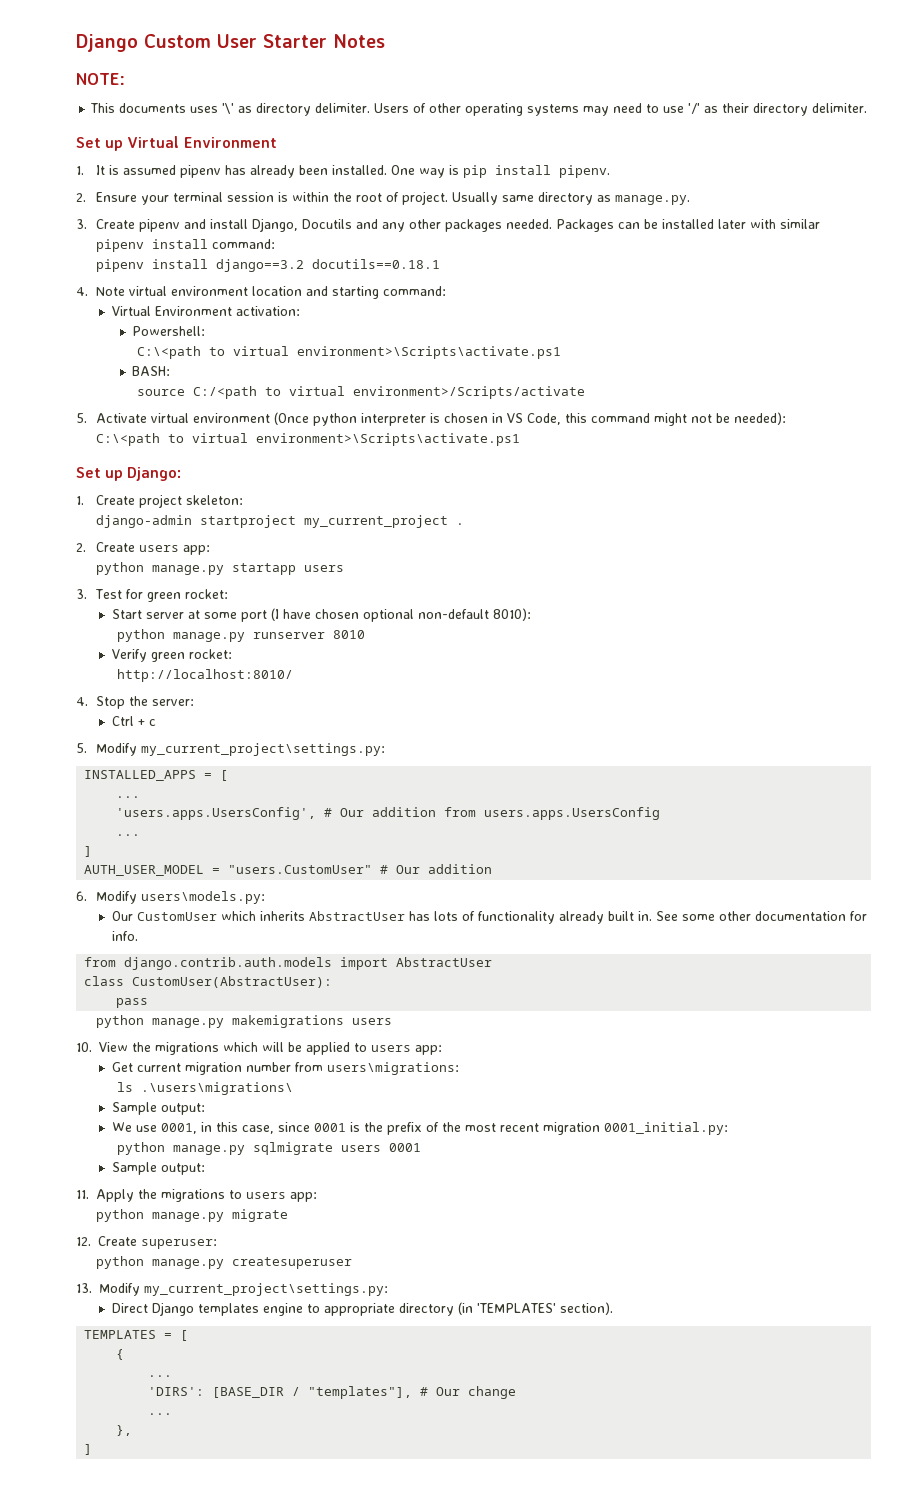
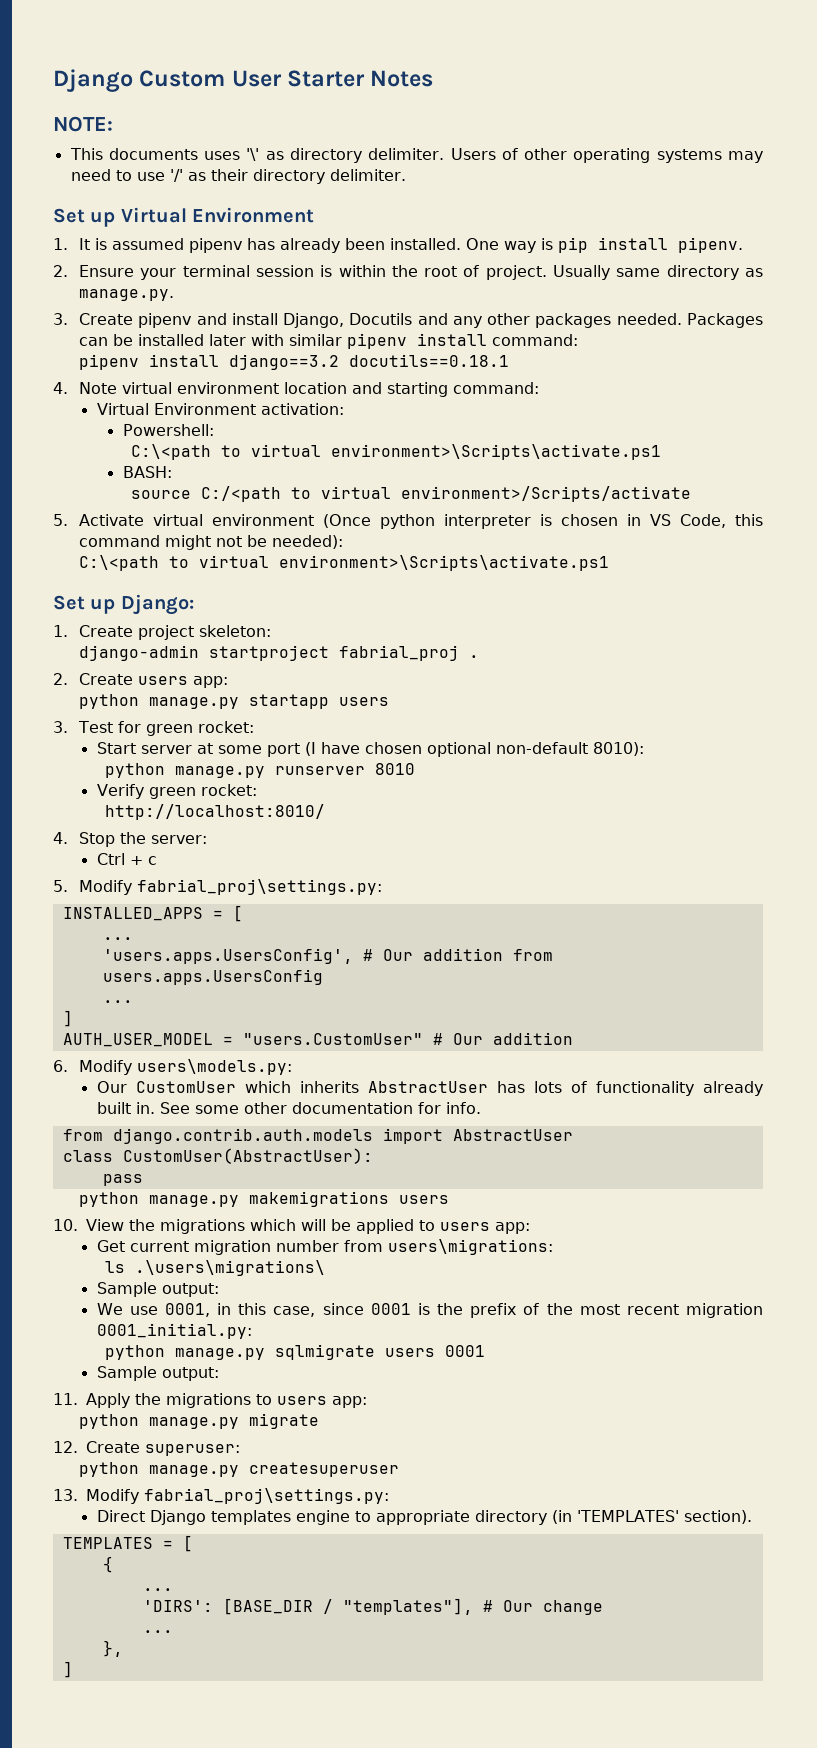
- django-admin startproject my_current_project .
+ django-admin startproject fabrial_proj .
- 5. Modify my_current_project\settings.py:
+ 5. Modify fabrial_proj\settings.py:
- 13. Modify my_current_project\settings.py:
+ 13. Modify fabrial_proj\settings.py:

